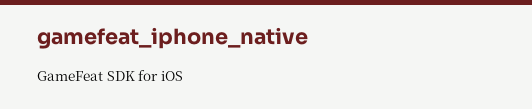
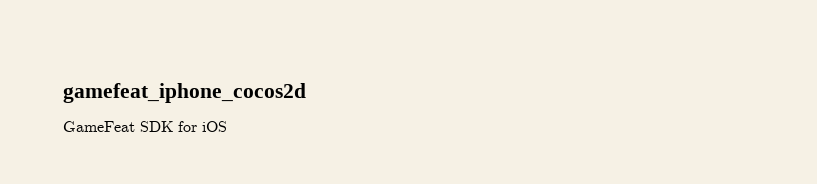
- gamefeat_iphone_native
+ gamefeat_iphone_cocos2d

